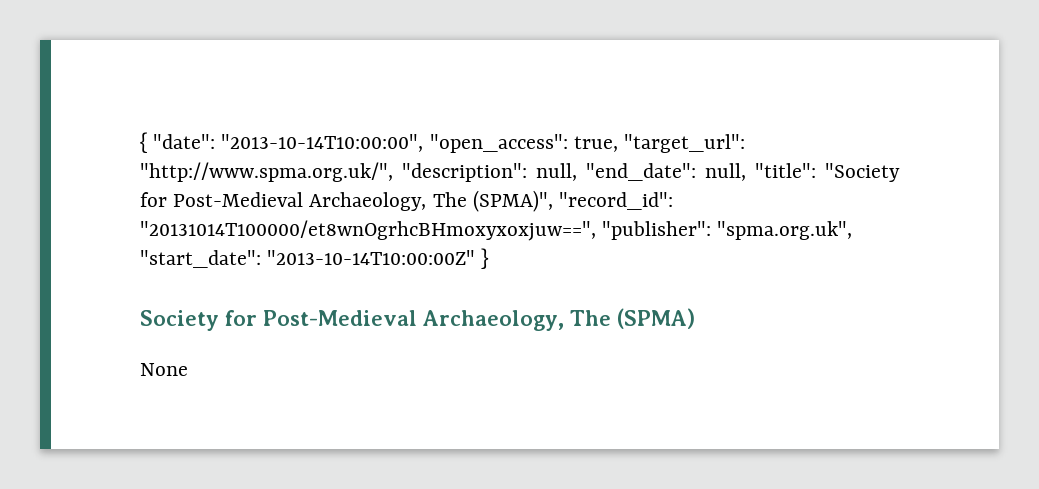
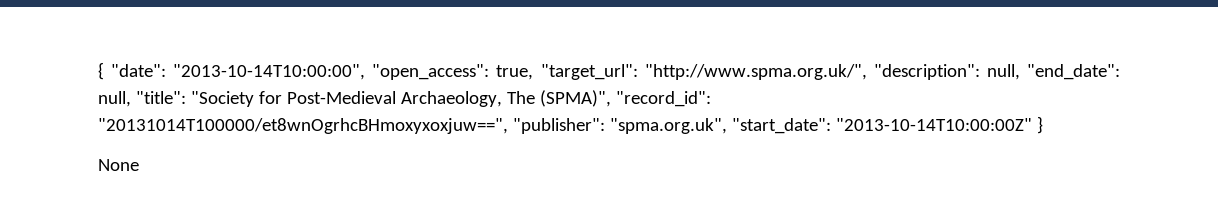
- Society for Post-Medieval Archaeology, The (SPMA)

